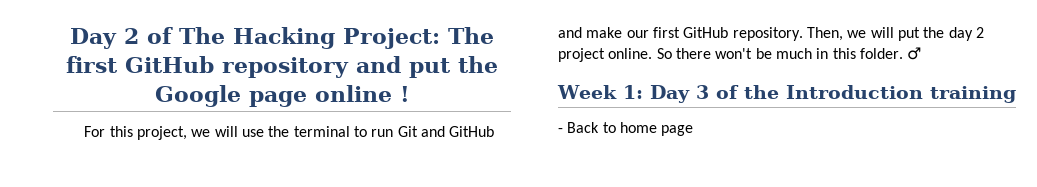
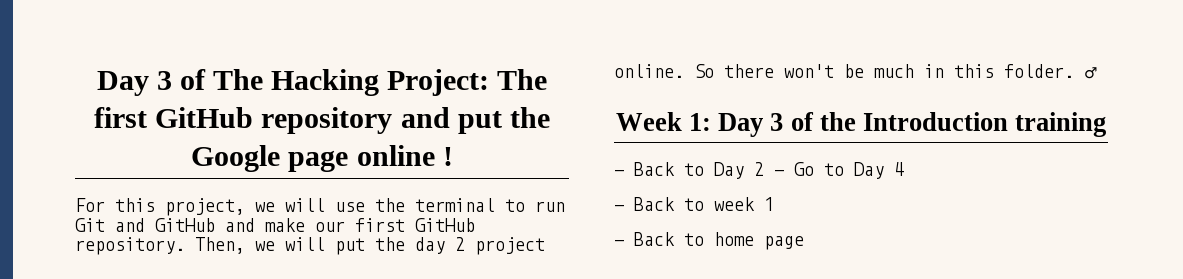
- Day 2 of The Hacking Project: The first GitHub repository and put the Google page online !
+ Day 3 of The Hacking Project: The first GitHub repository and put the Google page online !
+ - Back to Day 2 - Go to Day 4
+ - Back to week 1

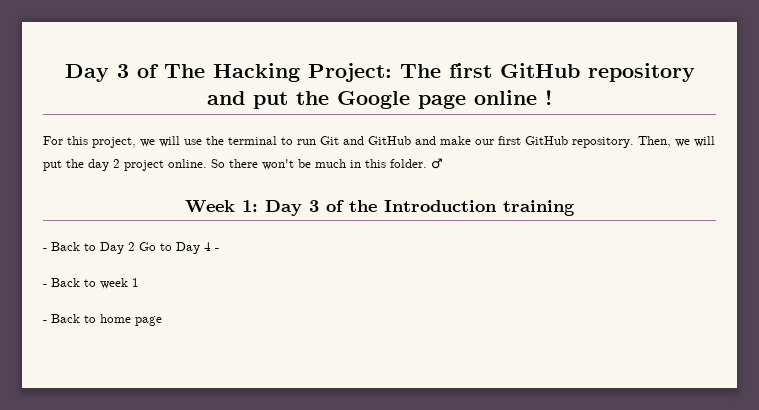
- - Back to Day 2 - Go to Day 4
+ - Back to Day 2 Go to Day 4 -

